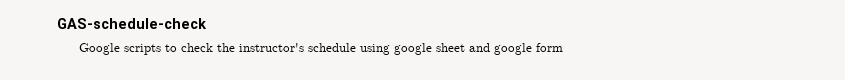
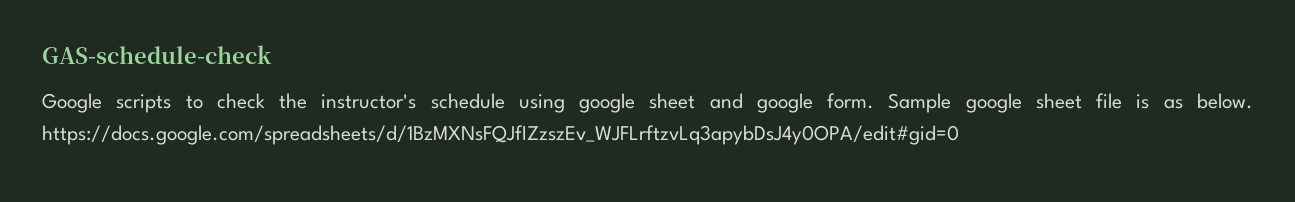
- Google scripts to check the instructor's schedule using google sheet and google form
+ Google scripts to check the instructor's schedule using google sheet and google form. Sample google sheet file is as below. https://docs.google.com/spreadsheets/d/1BzMXNsFQJfIZzszEv_WJFLrftzvLq3apybDsJ4y0OPA/edit#gid=0

